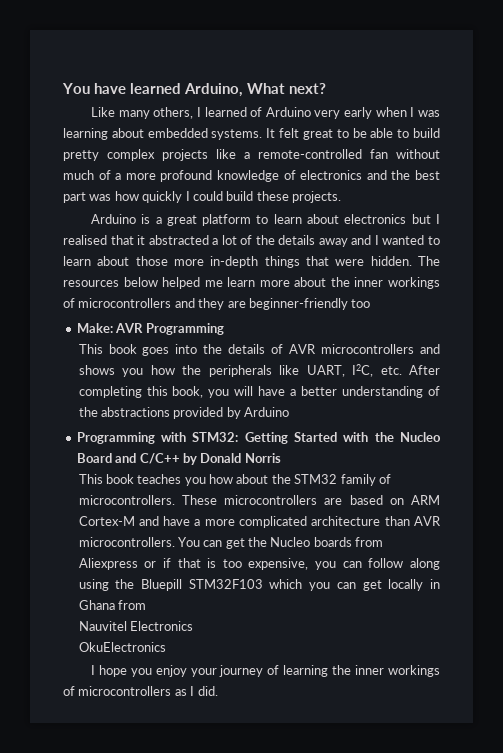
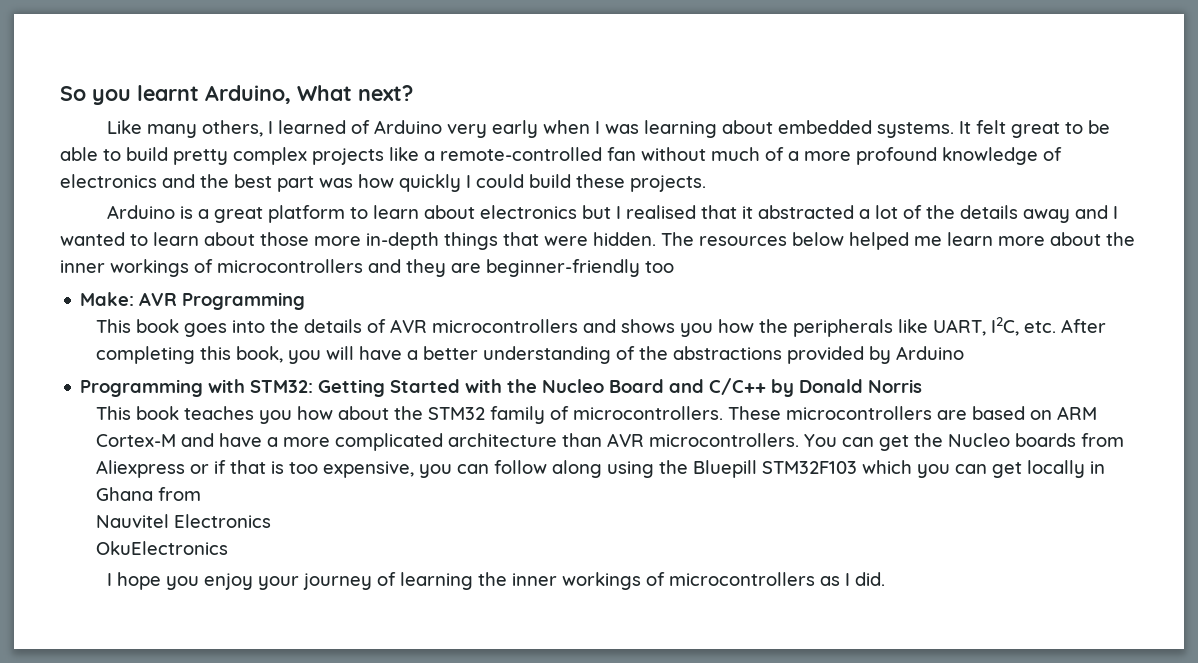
- You have learned Arduino, What next?
+ So you learnt Arduino, What next?

